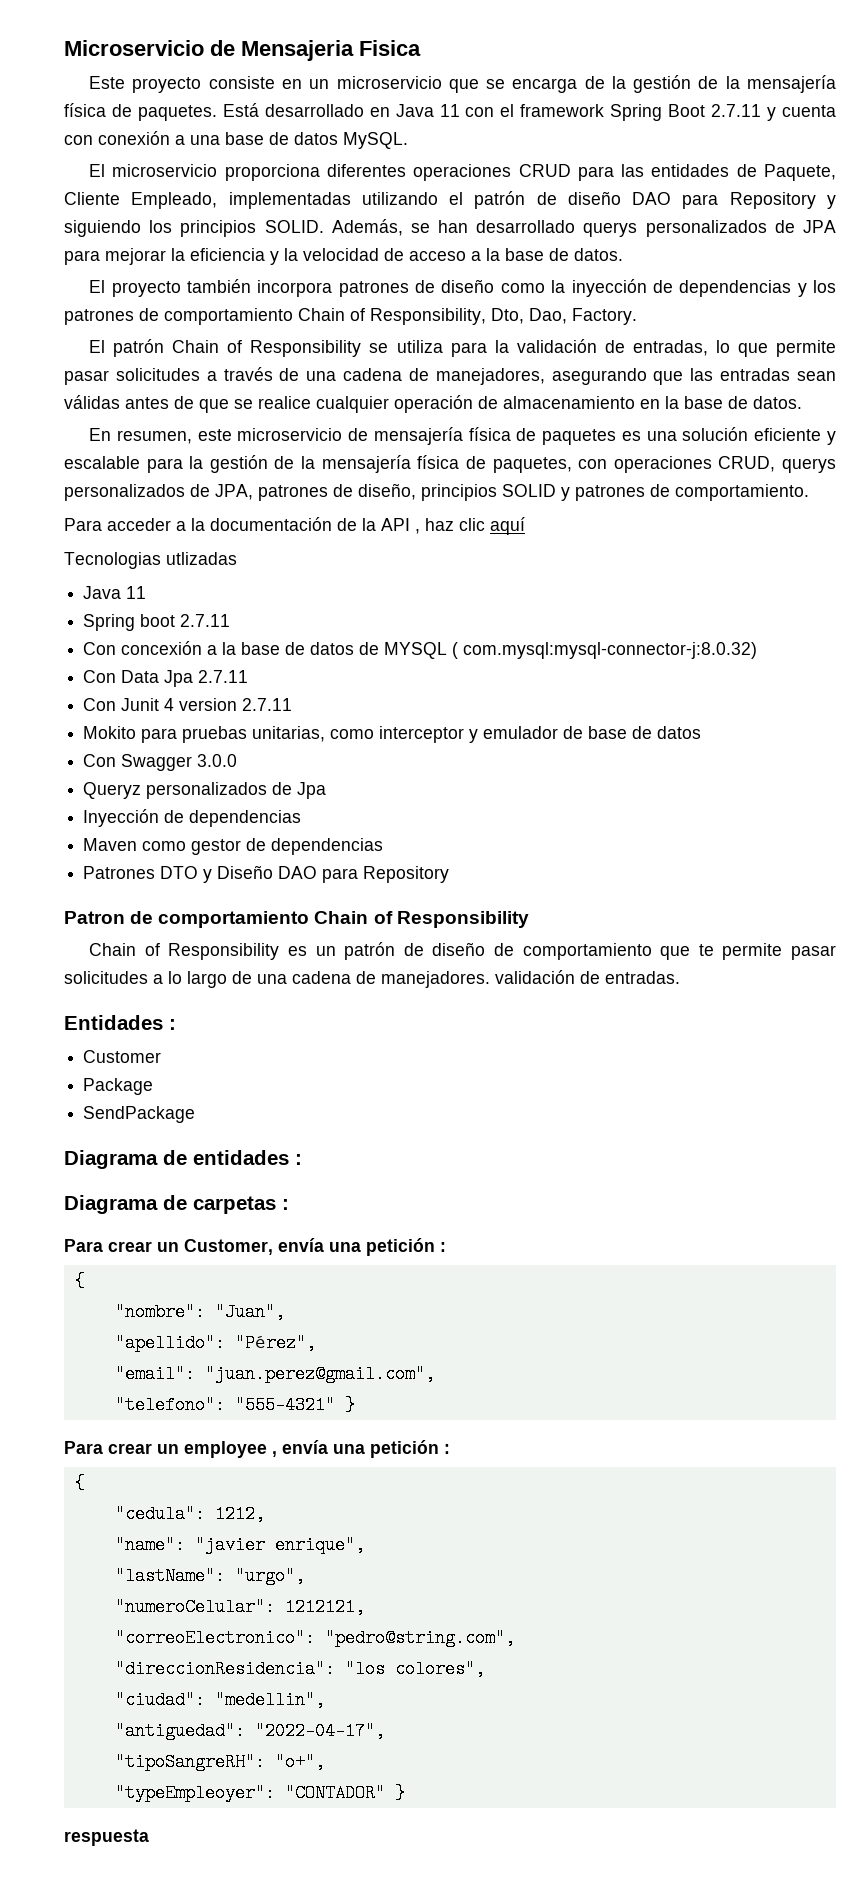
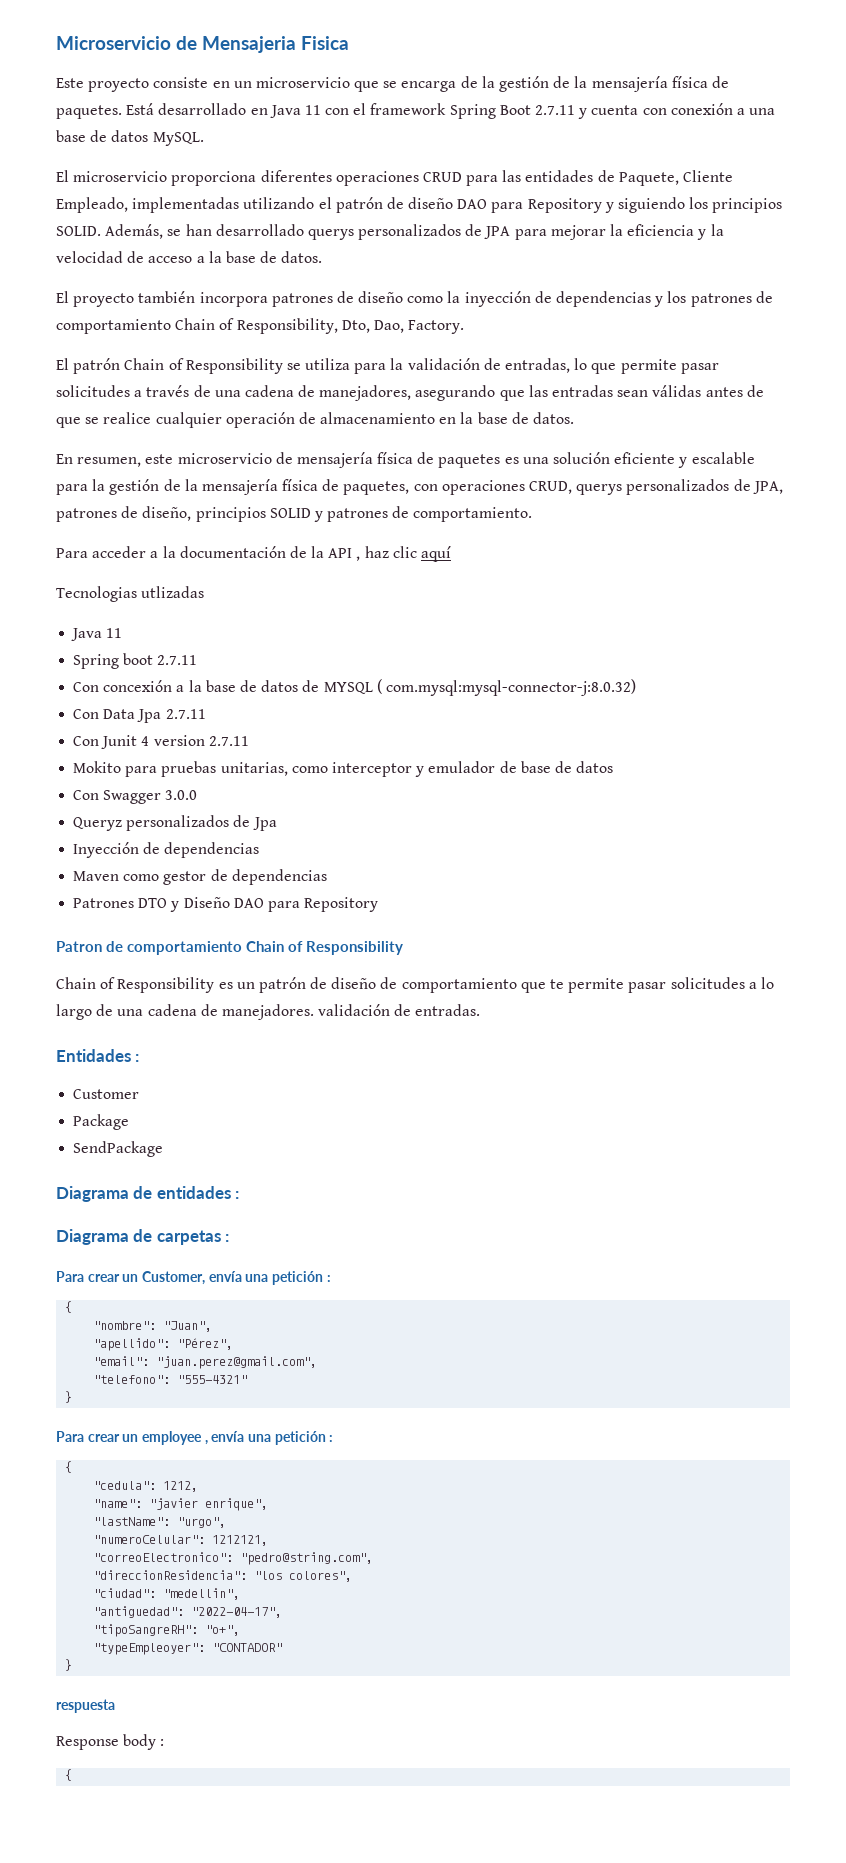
- "telefono": "555-4321" }
+ "telefono": "555-4321"
+ }
- "typeEmpleoyer": "CONTADOR" }
+ "typeEmpleoyer": "CONTADOR"
+ }
+ Response body :
+ {

